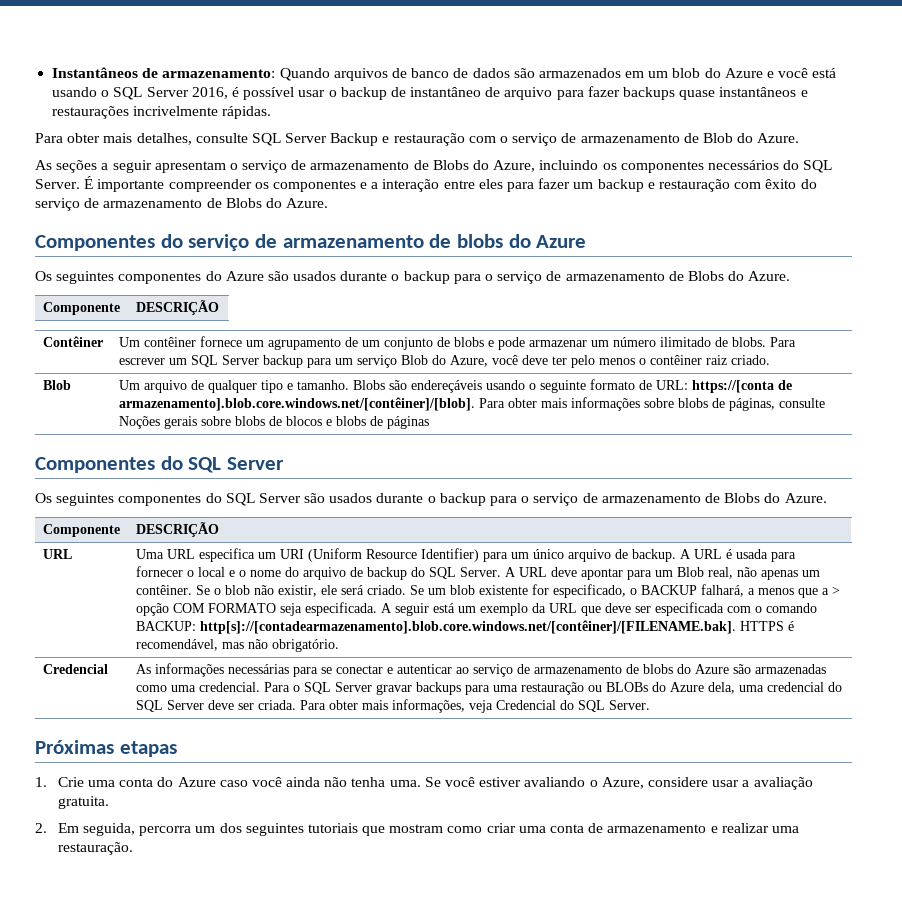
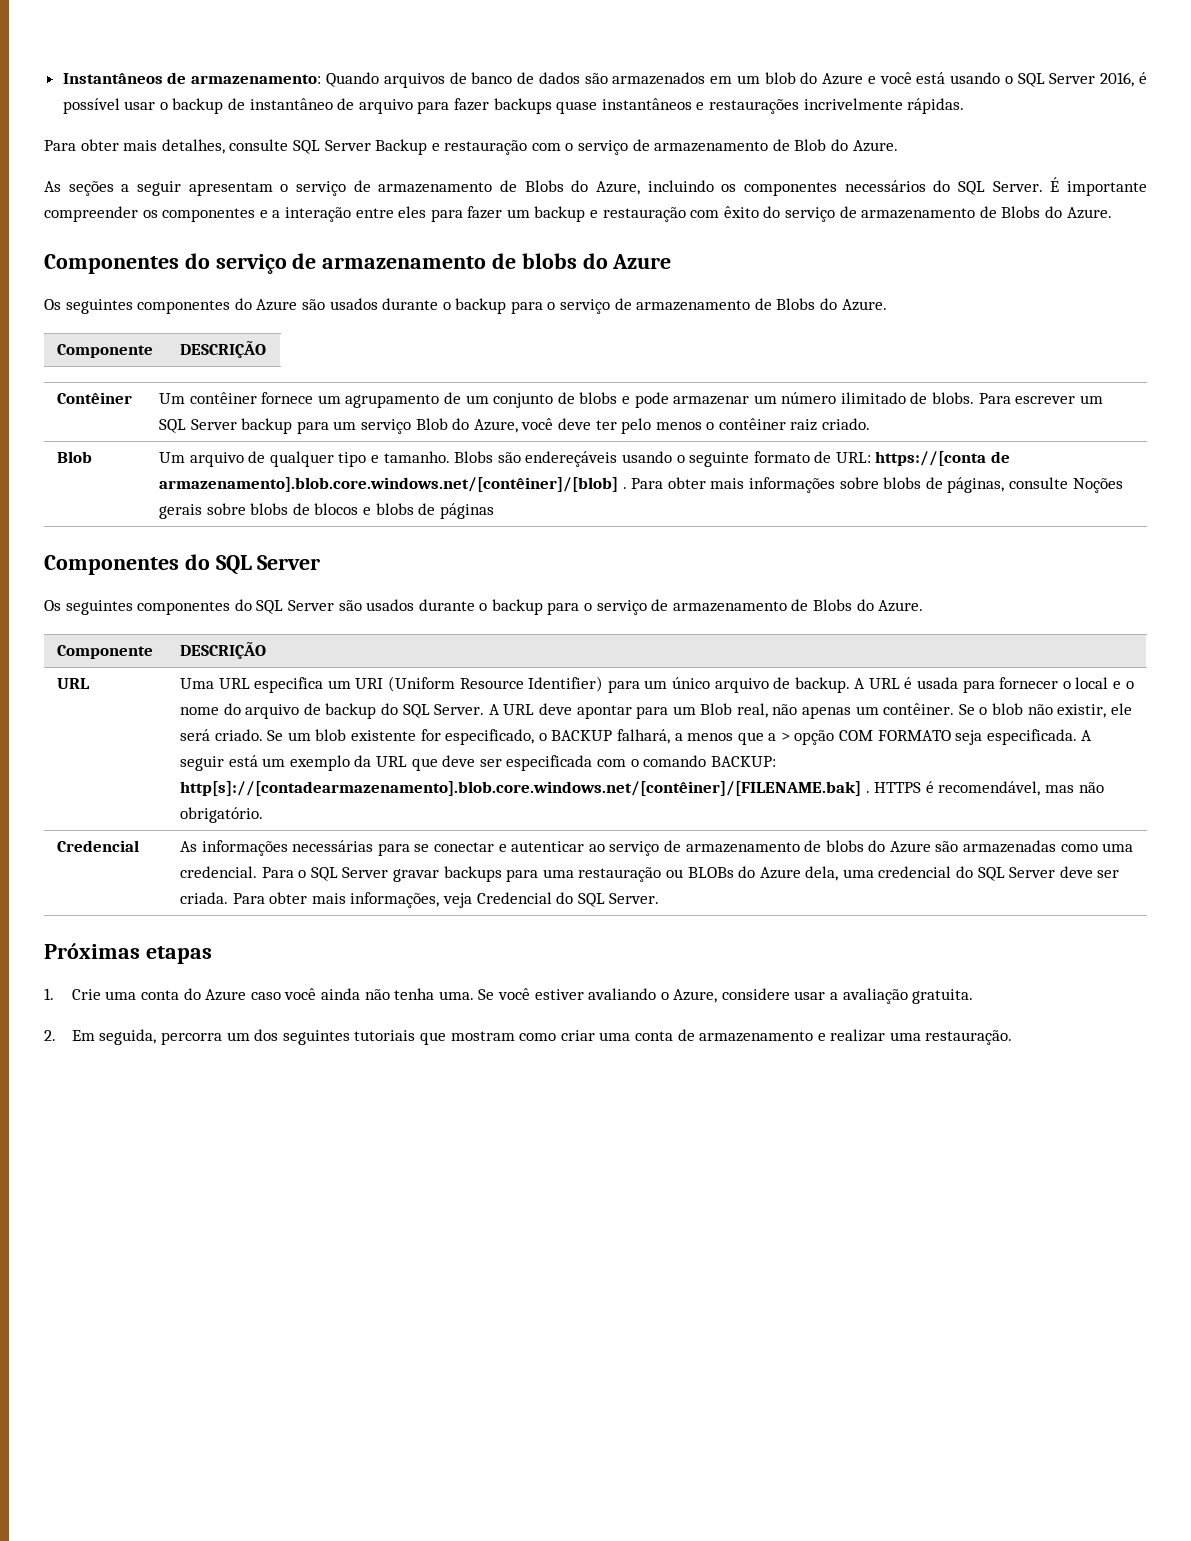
- Blob | Um arquivo de qualquer tipo e tamanho. Blobs são endereçáveis usando o seguinte formato de URL: https://[conta de armazenamento].blob.core.windows.net/[contêiner]/[blob]. Para obter mais informações sobre blobs de páginas, consulte Noções gerais sobre blobs de blocos e blobs de páginas
+ Blob | Um arquivo de qualquer tipo e tamanho. Blobs são endereçáveis usando o seguinte formato de URL: https://[conta de armazenamento].blob.core.windows.net/[contêiner]/[blob] . Para obter mais informações sobre blobs de páginas, consulte Noções gerais sobre blobs de blocos e blobs de páginas
- A seguir está um exemplo da URL que deve ser especificada com o comando BACKUP: http[s]://[contadearmazenamento].blob.core.windows.net/[contêiner]/[FILENAME.bak]. HTTPS é recomendável, mas não obrigatório.
+ A seguir está um exemplo da URL que deve ser especificada com o comando BACKUP: http[s]://[contadearmazenamento].blob.core.windows.net/[contêiner]/[FILENAME.bak] . HTTPS é recomendável, mas não obrigatório.

